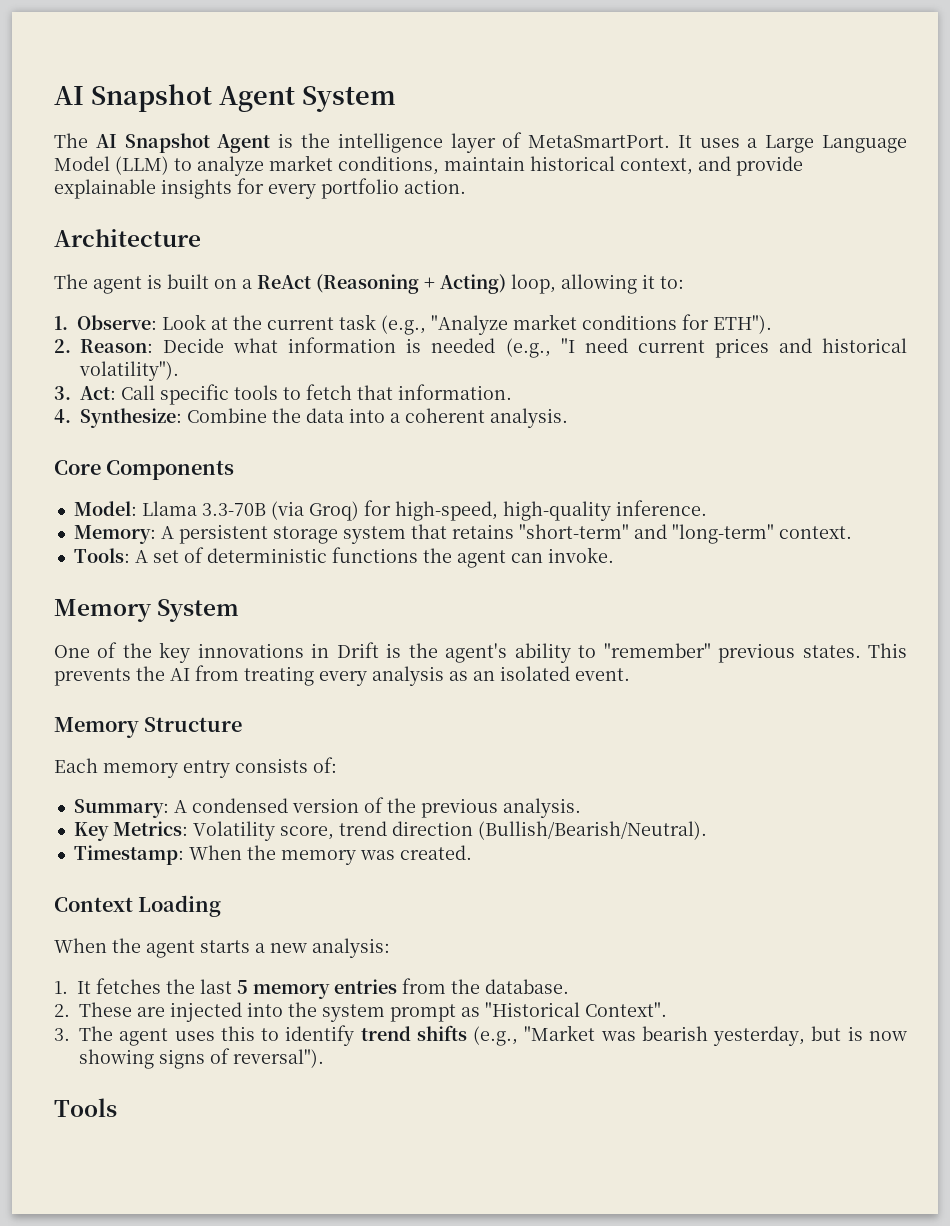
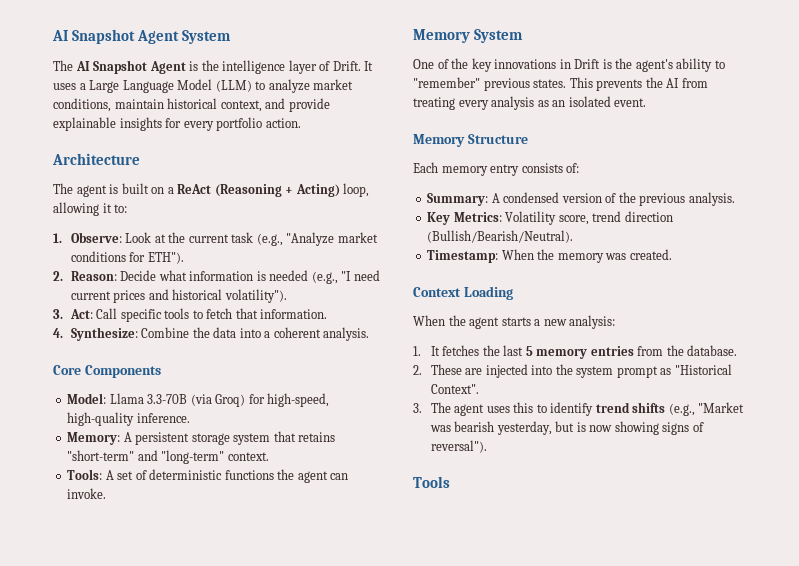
- The AI Snapshot Agent is the intelligence layer of MetaSmartPort.
+ The AI Snapshot Agent is the intelligence layer of Drift.

